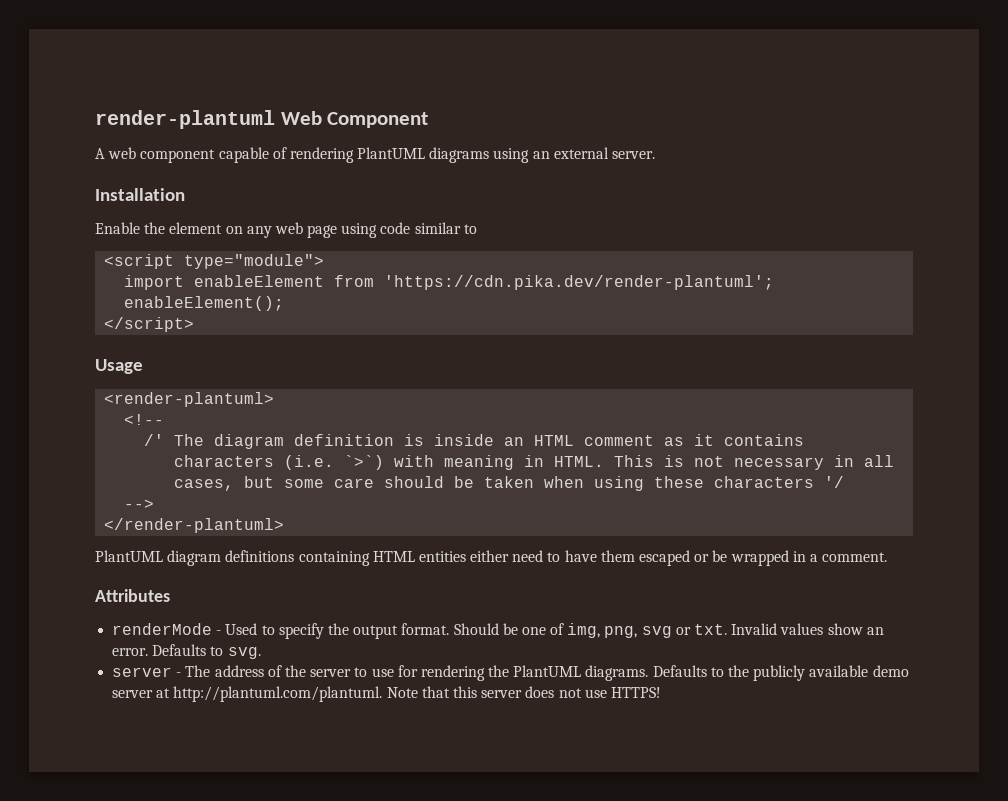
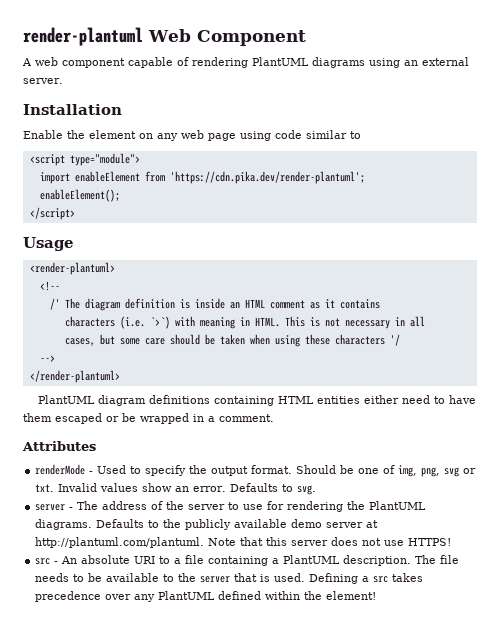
+ src - An absolute URI to a file containing a PlantUML description. The file needs to be available to the server that is used. Defining a src takes precedence over any PlantUML defined within the element!

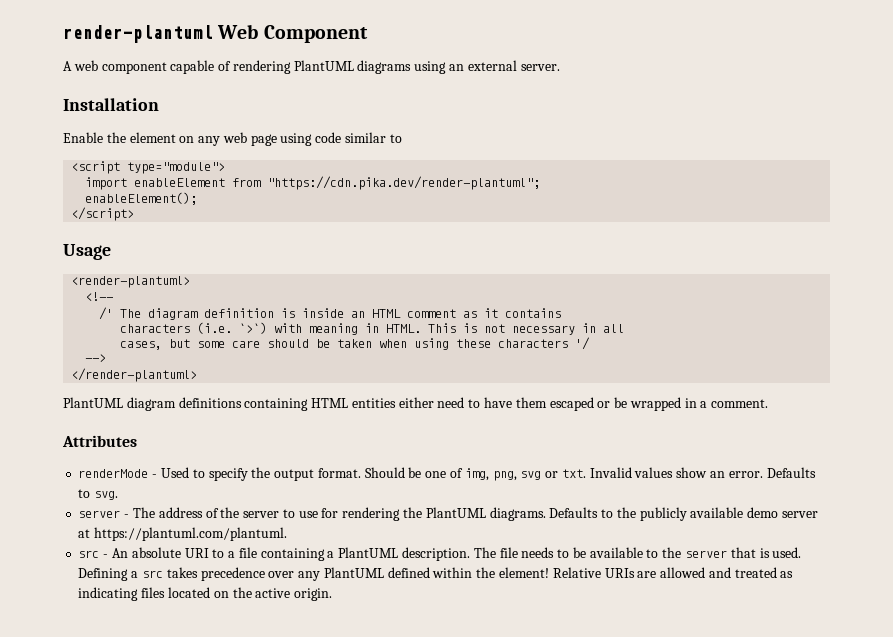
- import enableElement from 'https://cdn.pika.dev/render-plantuml';
+ import enableElement from "https://cdn.pika.dev/render-plantuml";
- Defaults to the publicly available demo server at http://plantuml.com/plantuml. Note that this server does not use HTTPS!
+ Defaults to the publicly available demo server at https://plantuml.com/plantuml.
+ Relative URIs are allowed and treated as indicating files located on the active origin.

